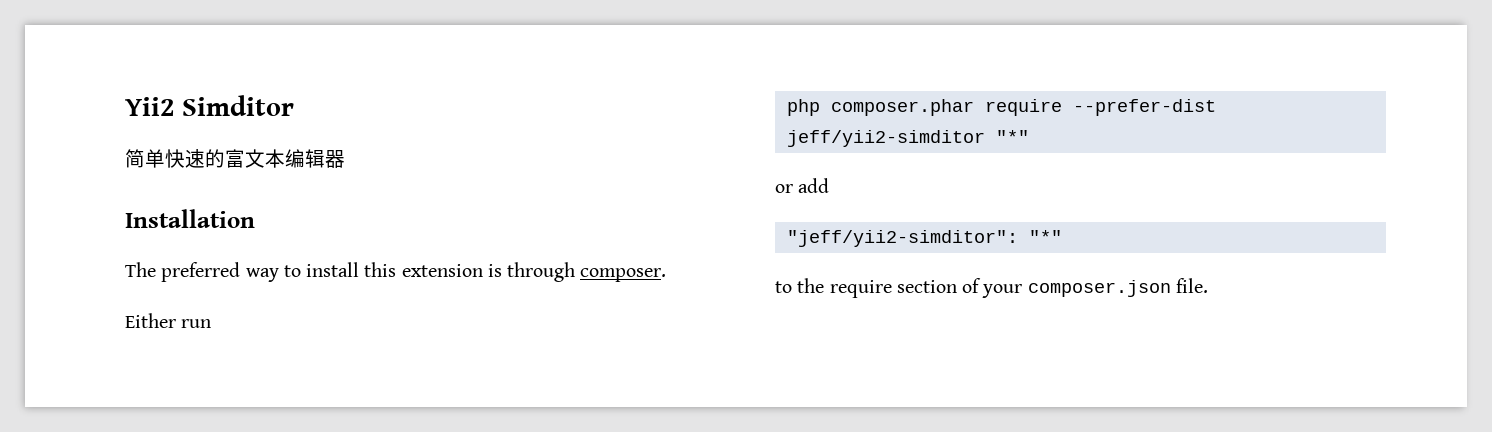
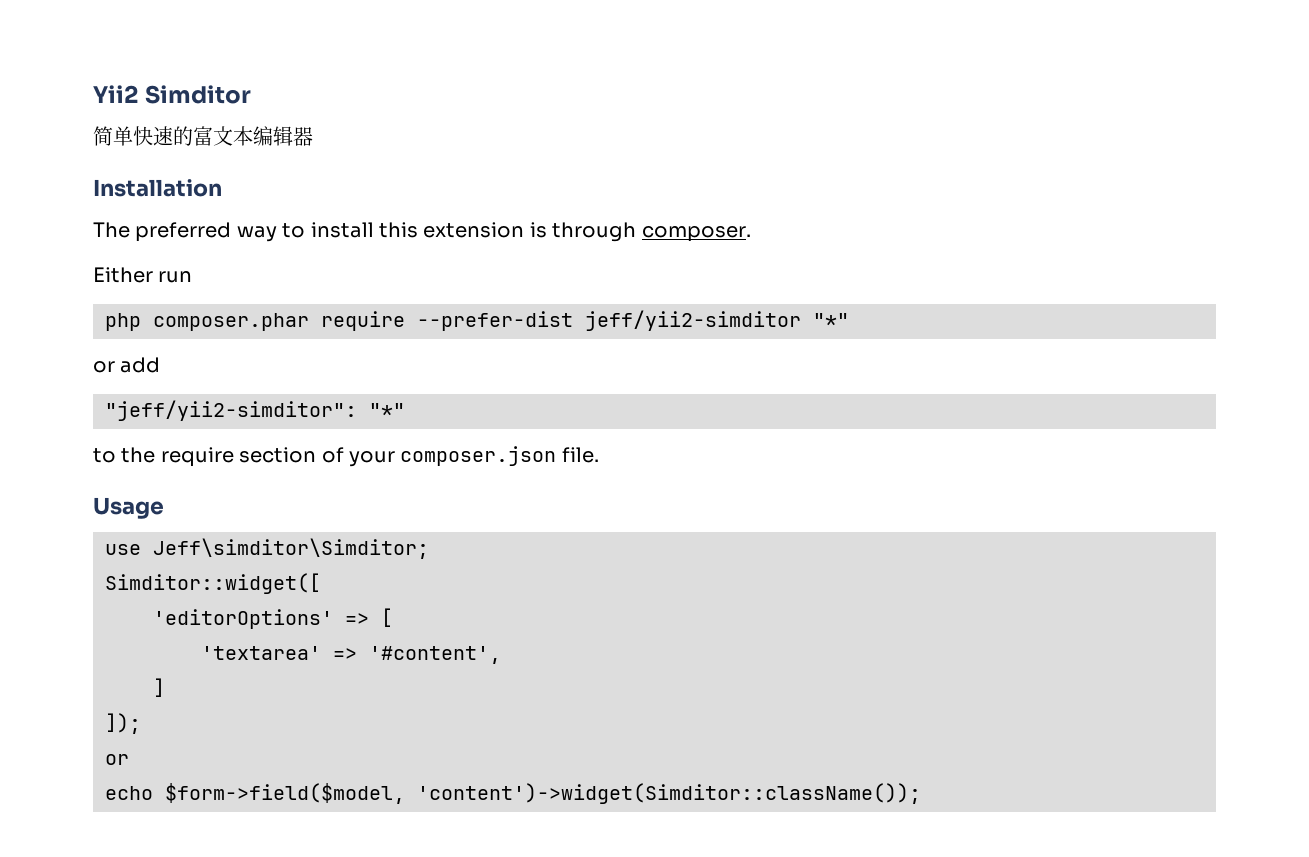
+ Usage
+ use Jeff\simditor\Simditor;
+ Simditor::widget([
+ 'editorOptions' => [
+ 'textarea' => '#content',
+ ]
+ ]);
+ or
+ echo $form->field($model, 'content')->widget(Simditor::className());

